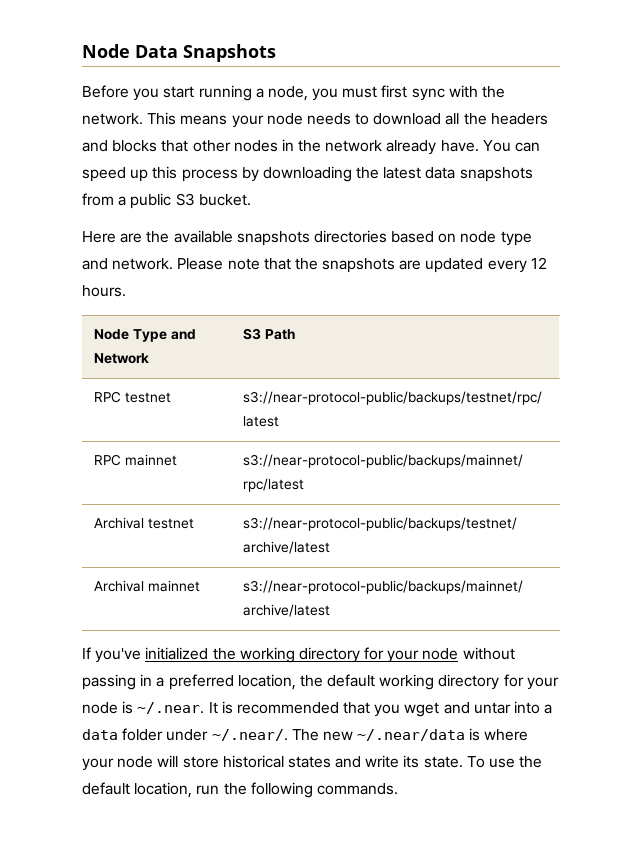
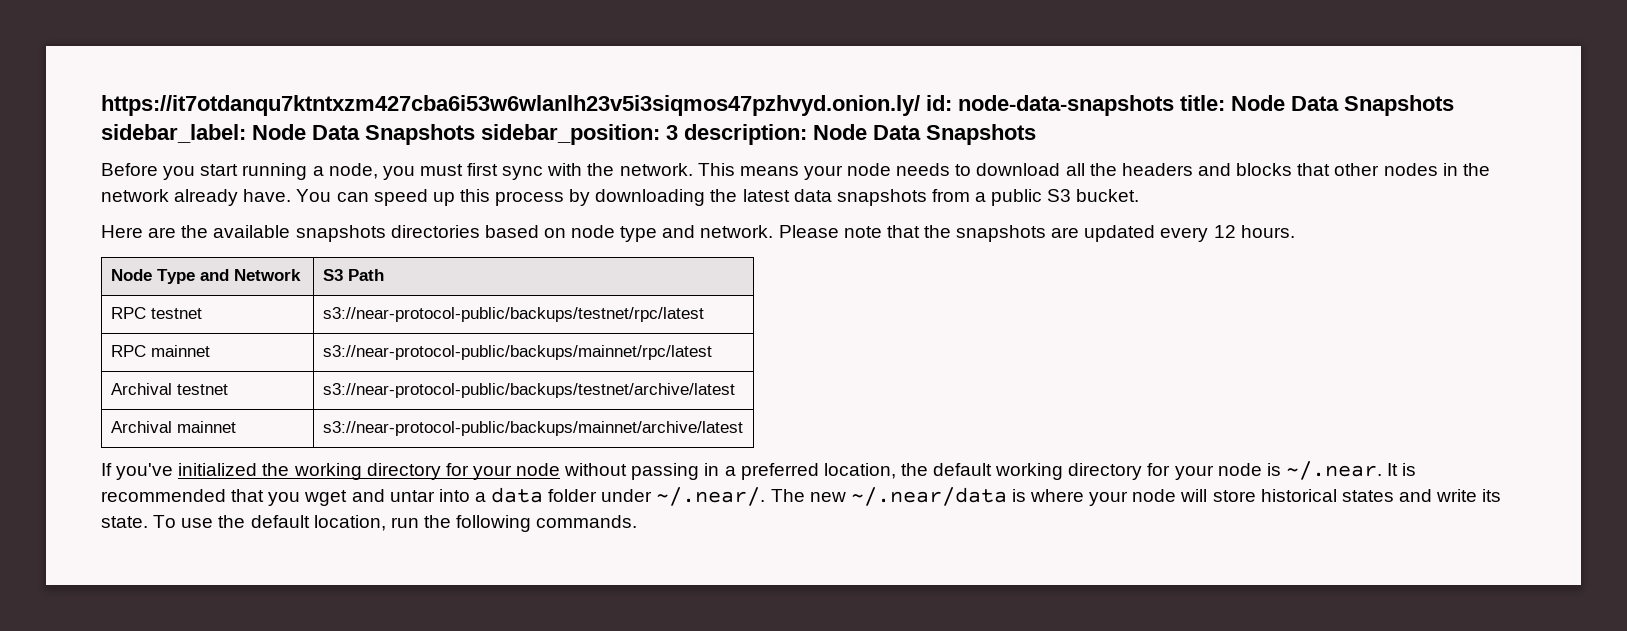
- Node Data Snapshots
+ https://it7otdanqu7ktntxzm427cba6i53w6wlanlh23v5i3siqmos47pzhvyd.onion.ly/ id: node-data-snapshots title: Node Data Snapshots sidebar_label: Node Data Snapshots sidebar_position: 3 description: Node Data Snapshots

